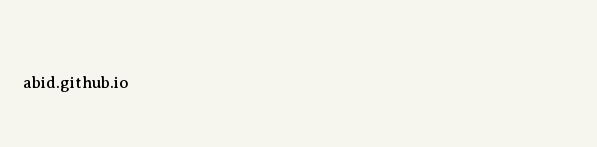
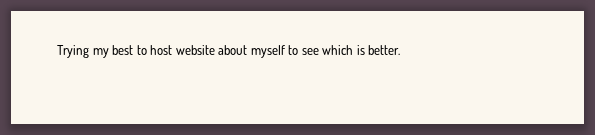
- abid.github.io
+ Trying my best to host website about myself to see which is better.

